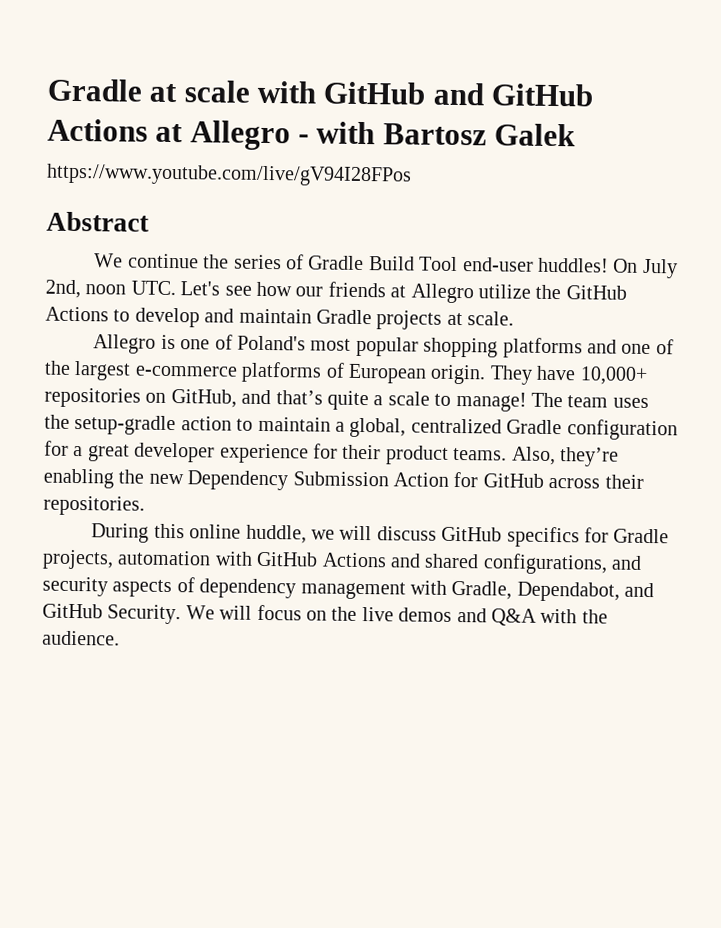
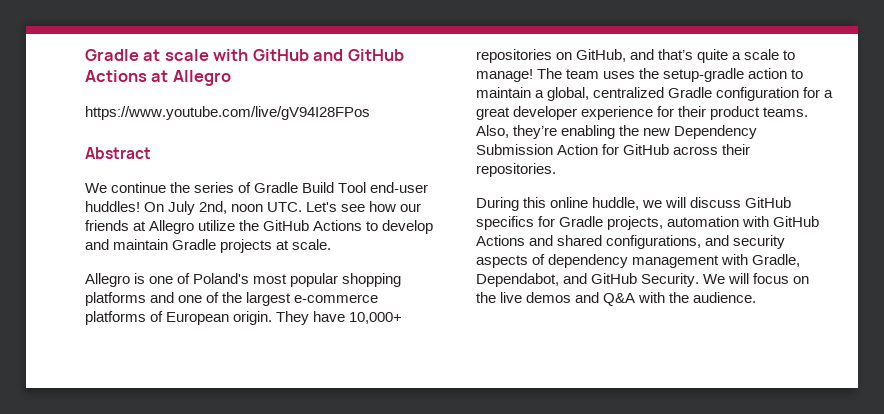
- Gradle at scale with GitHub and GitHub Actions at Allegro - with Bartosz Galek
+ Gradle at scale with GitHub and GitHub Actions at Allegro

